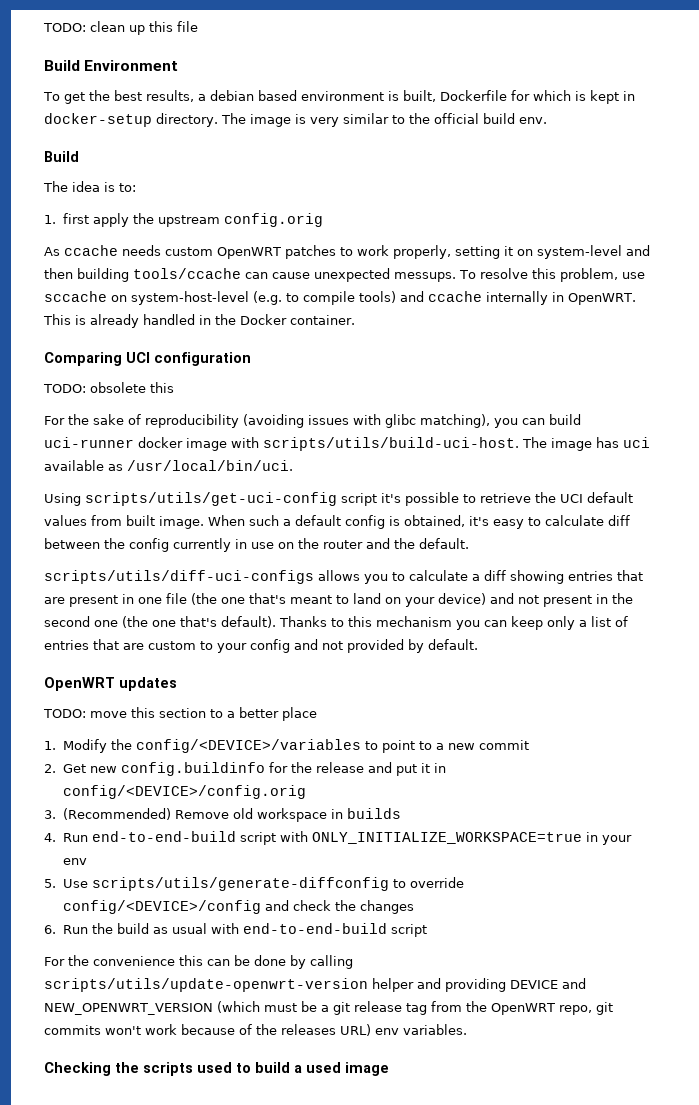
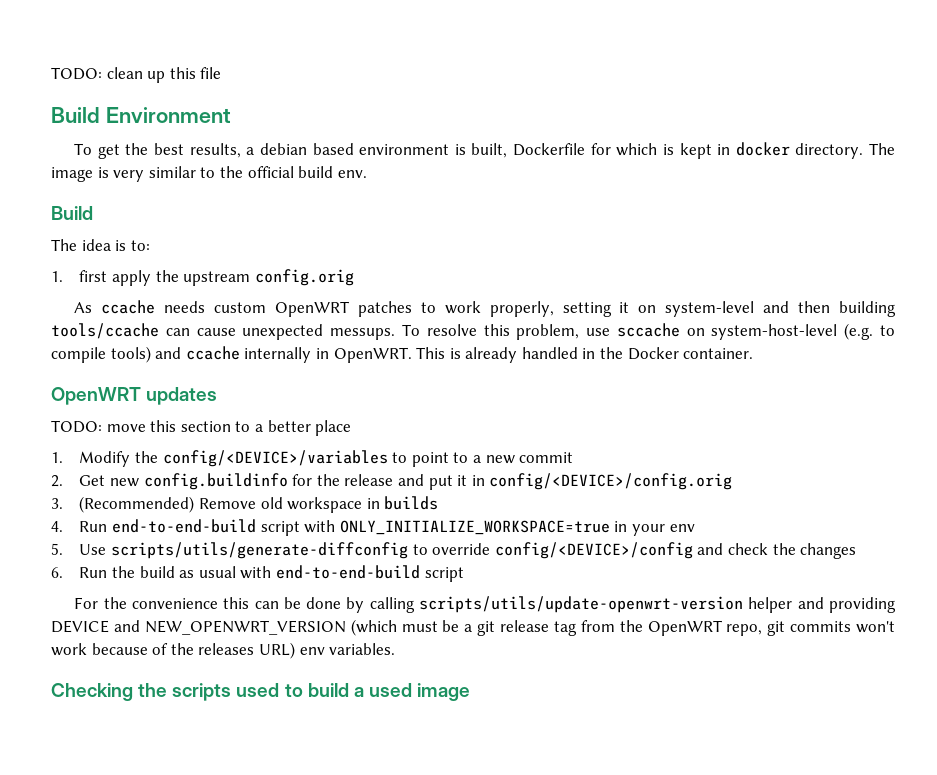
- To get the best results, a debian based environment is built, Dockerfile for which is kept in docker-setup directory.
+ To get the best results, a debian based environment is built, Dockerfile for which is kept in docker directory.
- Comparing UCI configuration
- TODO: obsolete this
- For the sake of reproducibility (avoiding issues with glibc matching), you can build uci-runner docker image with scripts/utils/build-uci-host. The image has uci available as /usr/local/bin/uci.
- Using scripts/utils/get-uci-config script it's possible to retrieve the UCI default values from built image. When such a default config is obtained, it's easy to calculate diff between the config currently in use on the router and the default.
- scripts/utils/diff-uci-configs allows you to calculate a diff showing entries that are present in one file (the one that's meant to land on your device) and not present in the second one (the one that's default). Thanks to this mechanism you can keep only a list of entries that are custom to your config and not provided by default.

